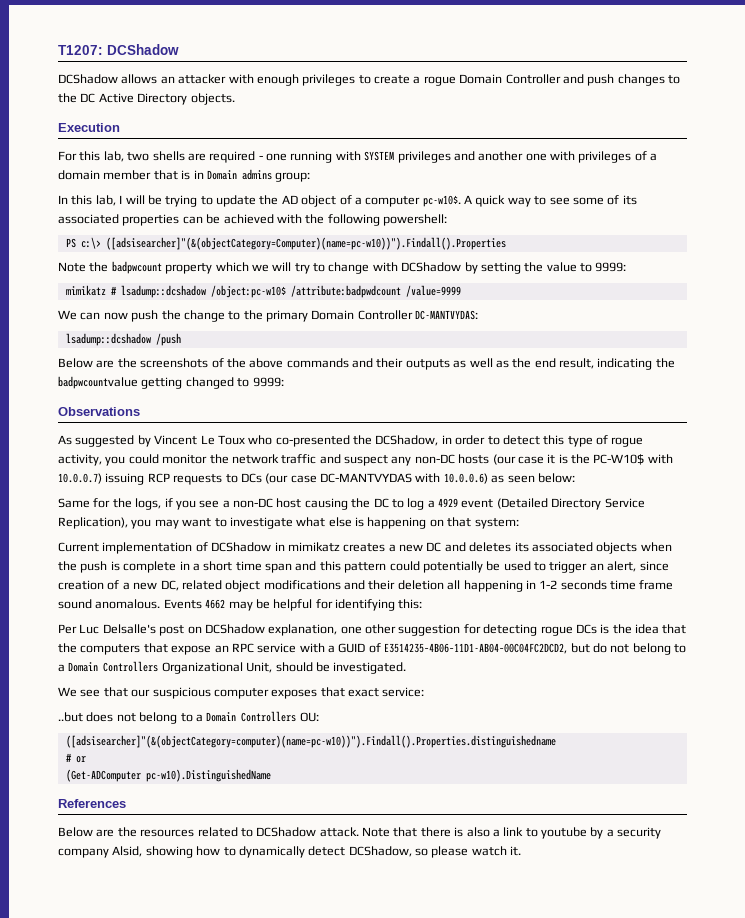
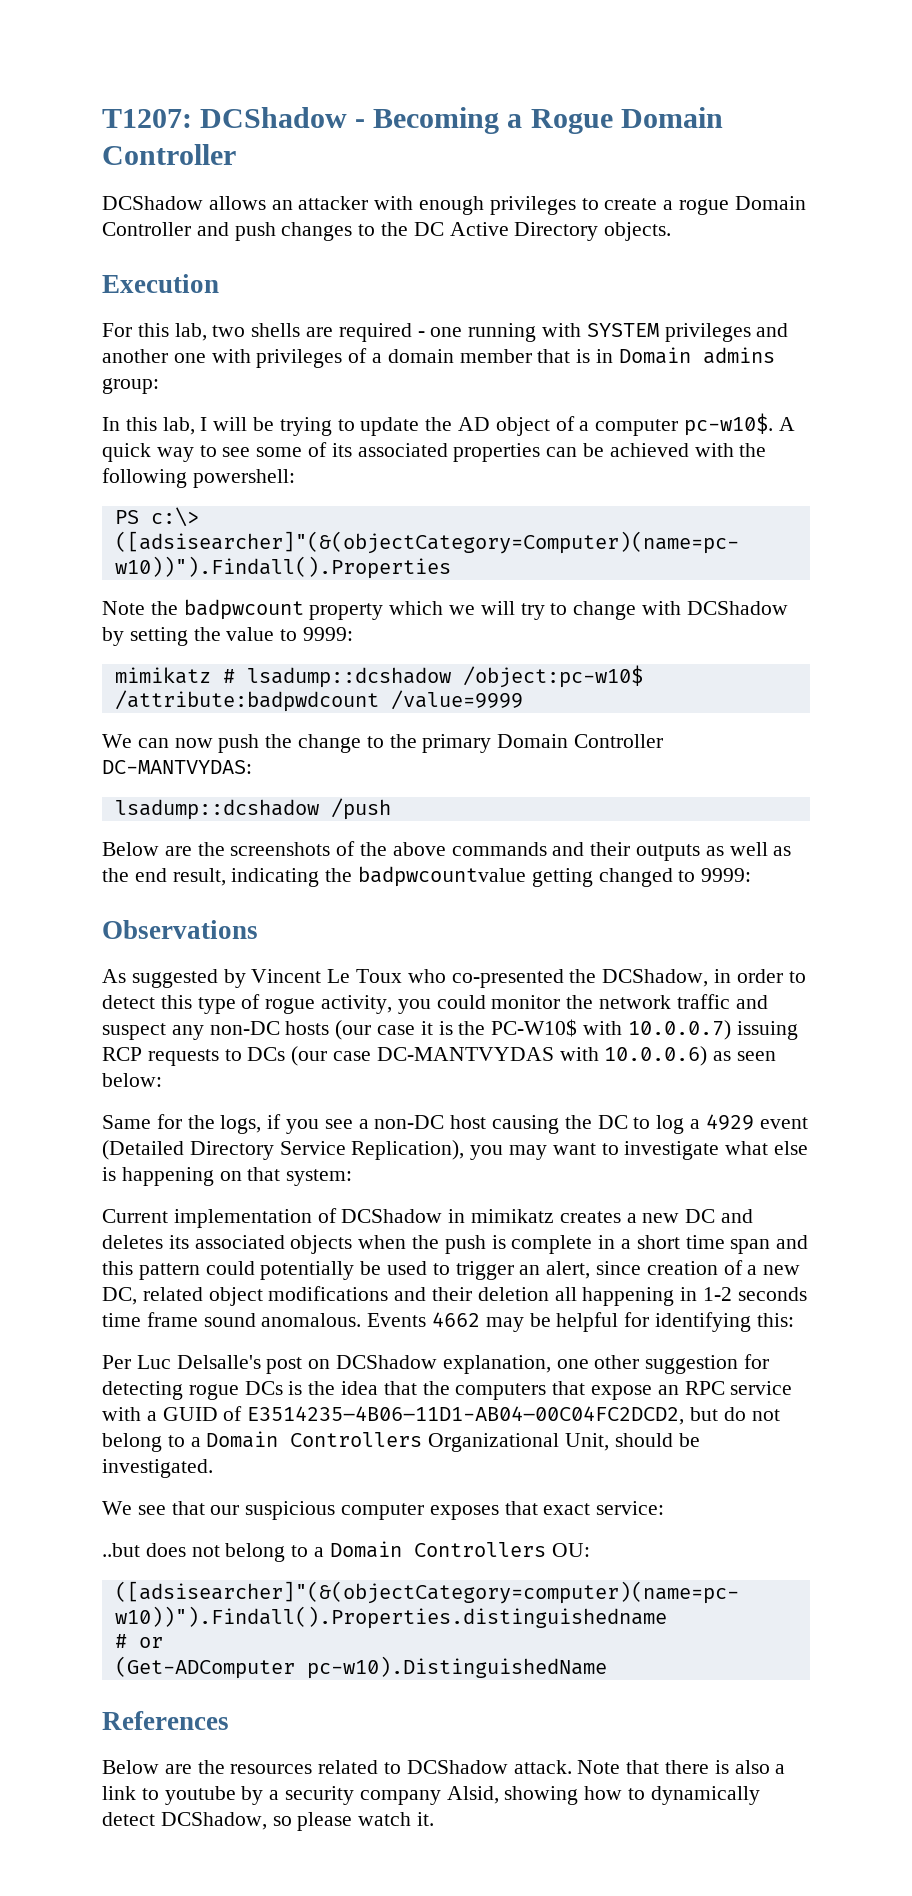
- T1207: DCShadow
+ T1207: DCShadow - Becoming a Rogue Domain Controller

